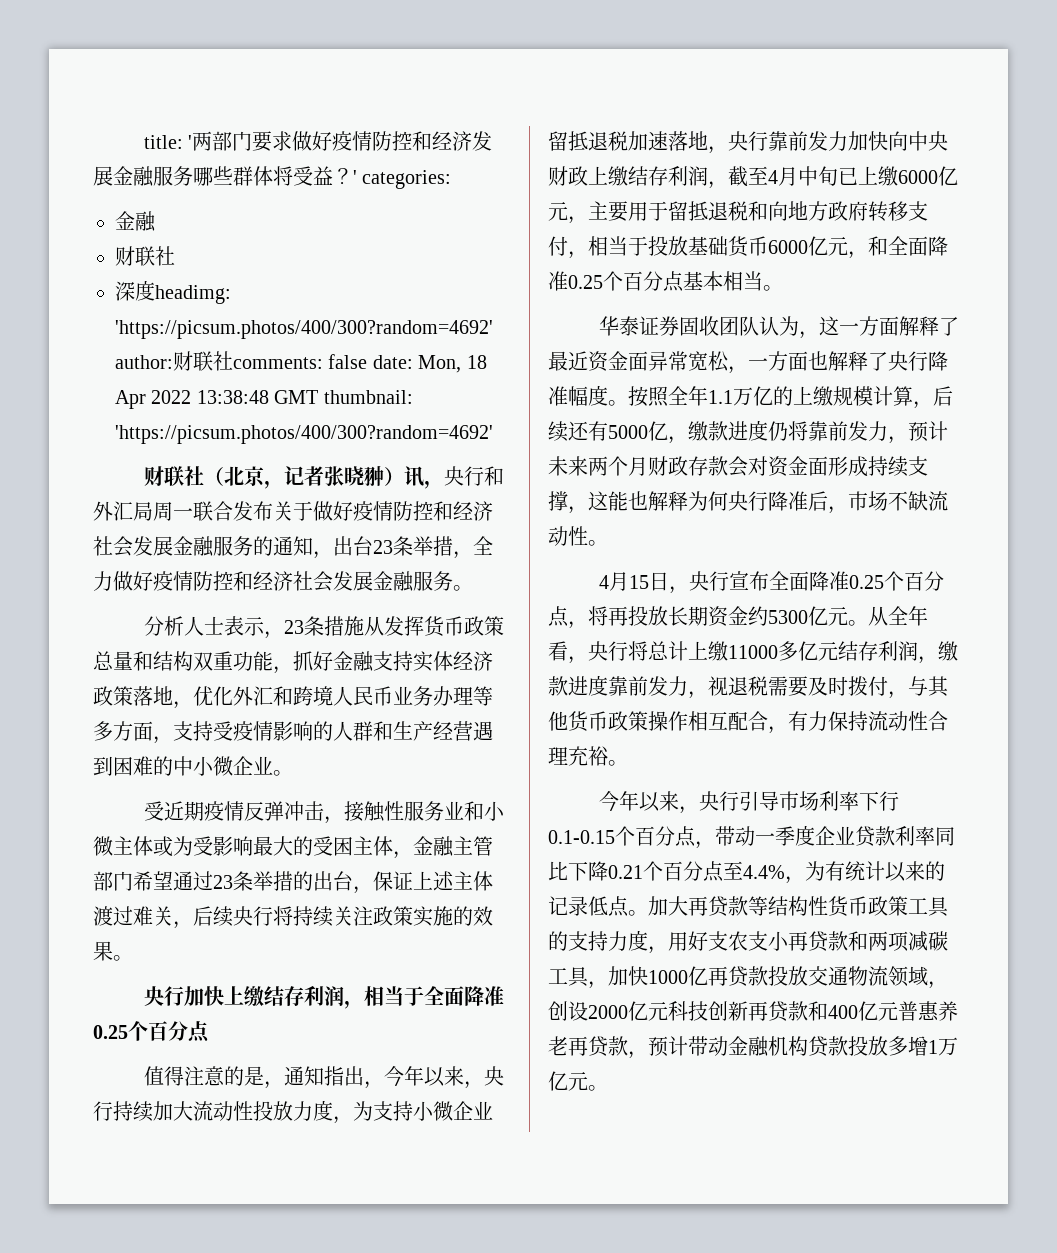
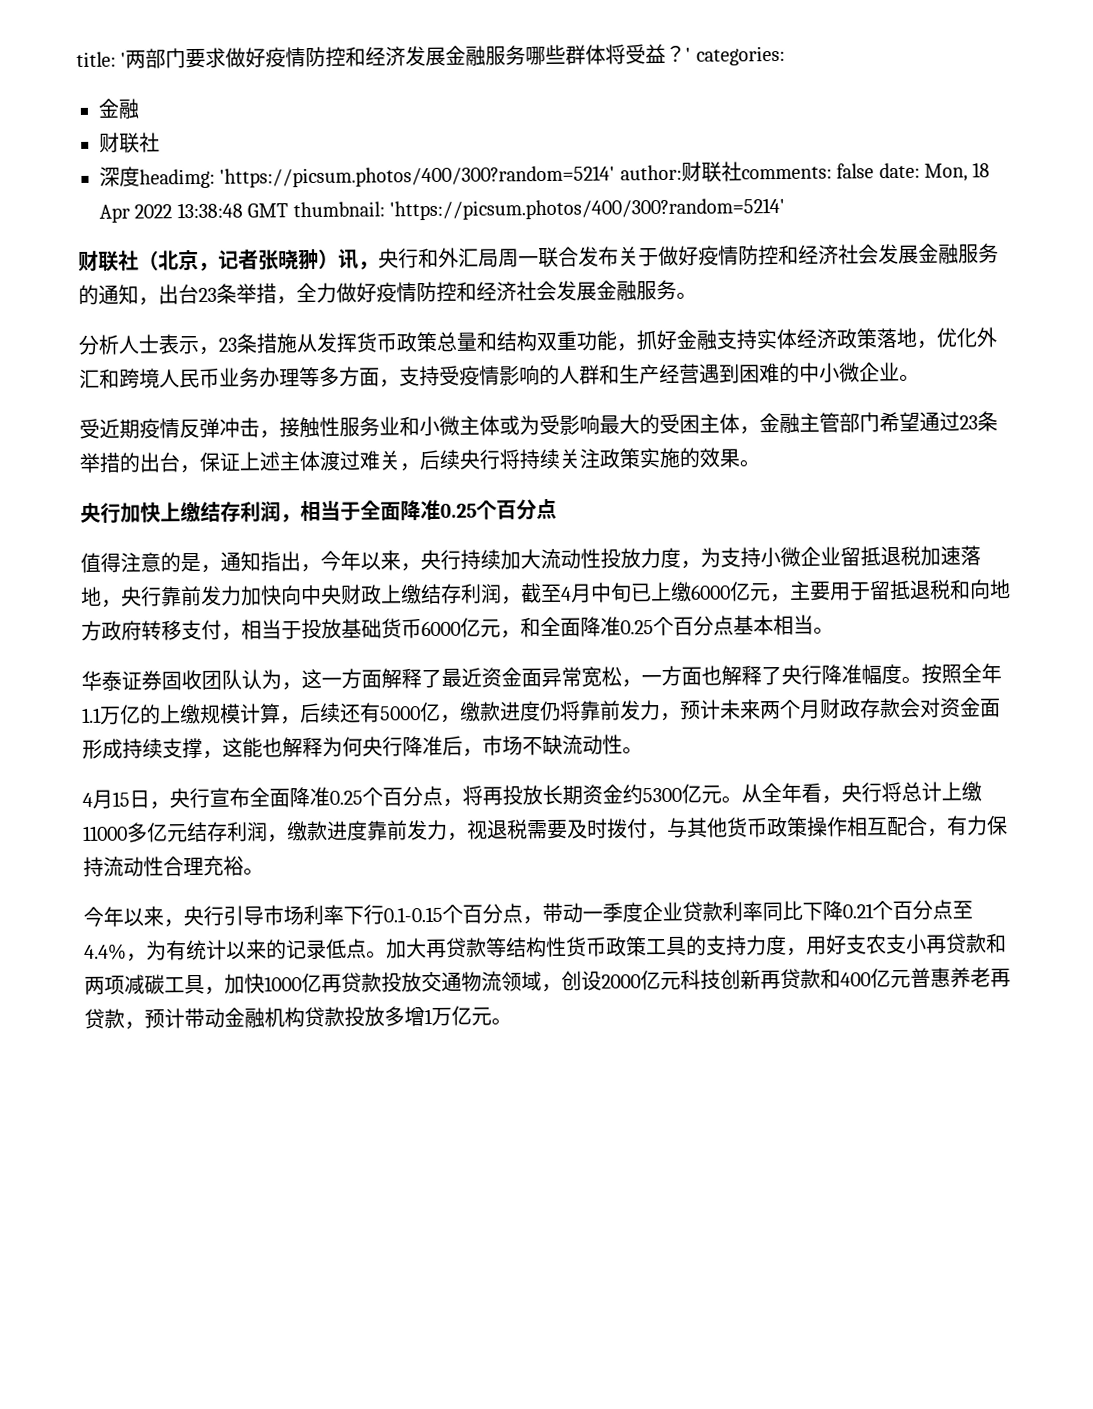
- 深度headimg: 'https://picsum.photos/400/300?random=4692' author:财联社comments: false date: Mon, 18 Apr 2022 13:38:48 GMT thumbnail: 'https://picsum.photos/400/300?random=4692'
+ 深度headimg: 'https://picsum.photos/400/300?random=5214' author:财联社comments: false date: Mon, 18 Apr 2022 13:38:48 GMT thumbnail: 'https://picsum.photos/400/300?random=5214'

